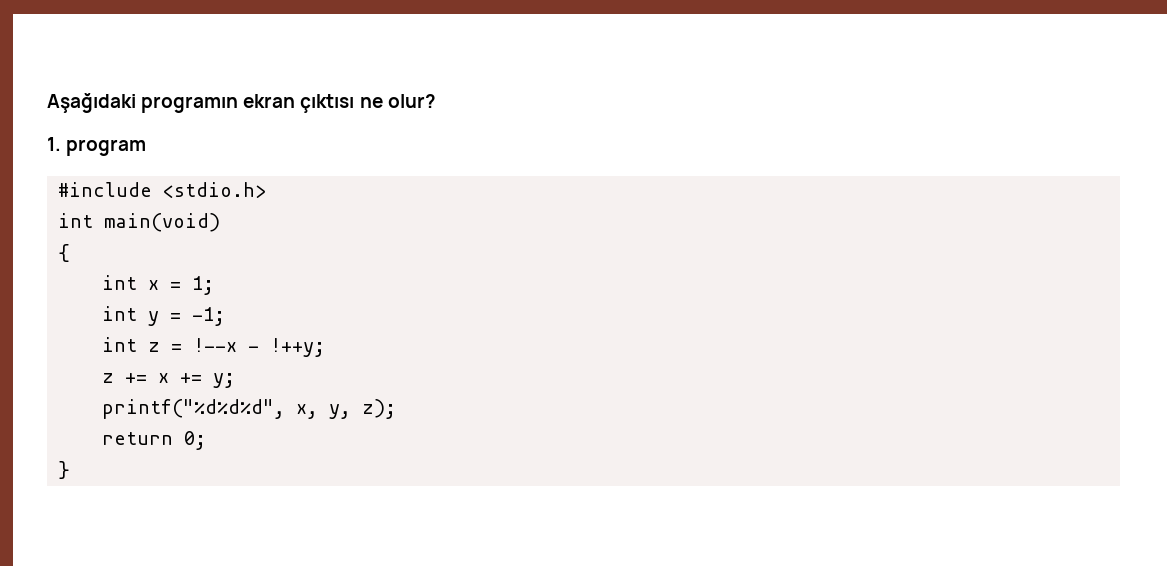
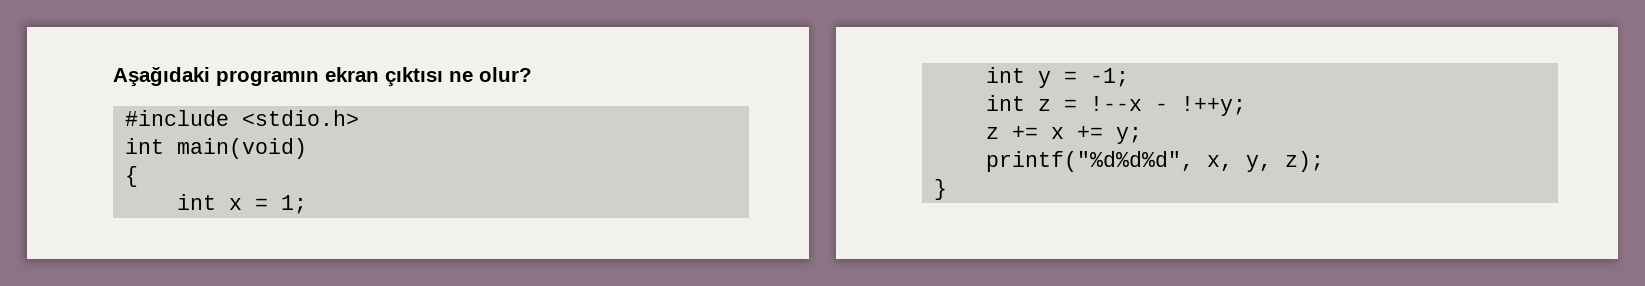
- 1. program
- return 0;

